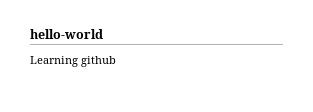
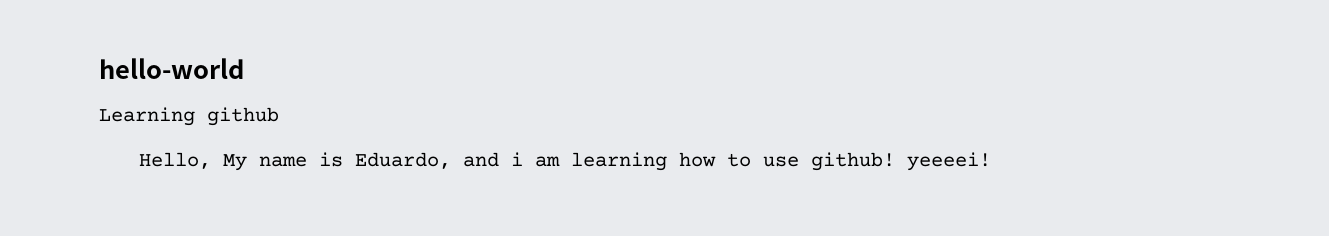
+ Hello, My name is Eduardo, and i am learning how to use github! yeeeei!

